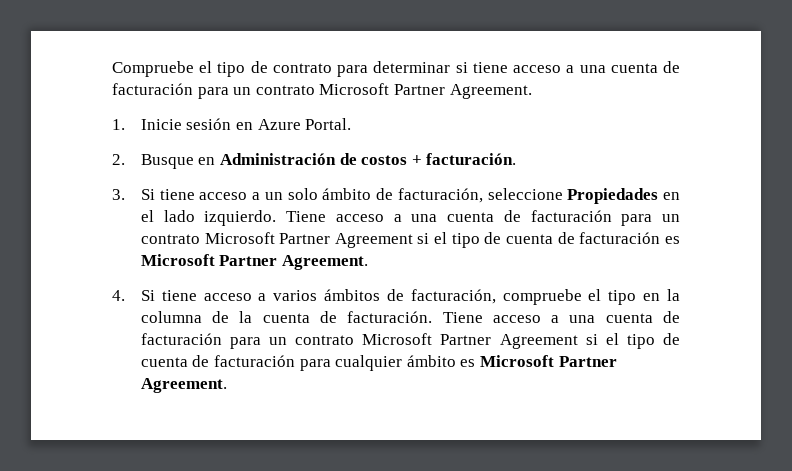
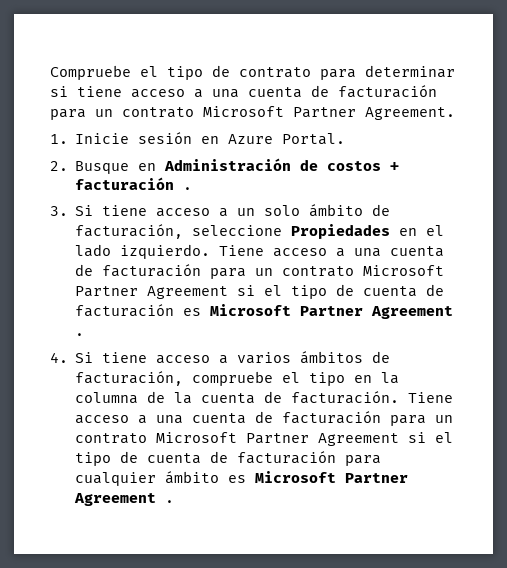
- 2. Busque en Administración de costos + facturación.
+ 2. Busque en Administración de costos + facturación .
- Tiene acceso a una cuenta de facturación para un contrato Microsoft Partner Agreement si el tipo de cuenta de facturación es Microsoft Partner Agreement.
+ Tiene acceso a una cuenta de facturación para un contrato Microsoft Partner Agreement si el tipo de cuenta de facturación es Microsoft Partner Agreement .
- Tiene acceso a una cuenta de facturación para un contrato Microsoft Partner Agreement si el tipo de cuenta de facturación para cualquier ámbito es Microsoft Partner Agreement.
+ Tiene acceso a una cuenta de facturación para un contrato Microsoft Partner Agreement si el tipo de cuenta de facturación para cualquier ámbito es Microsoft Partner Agreement .

